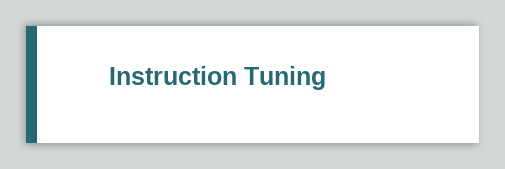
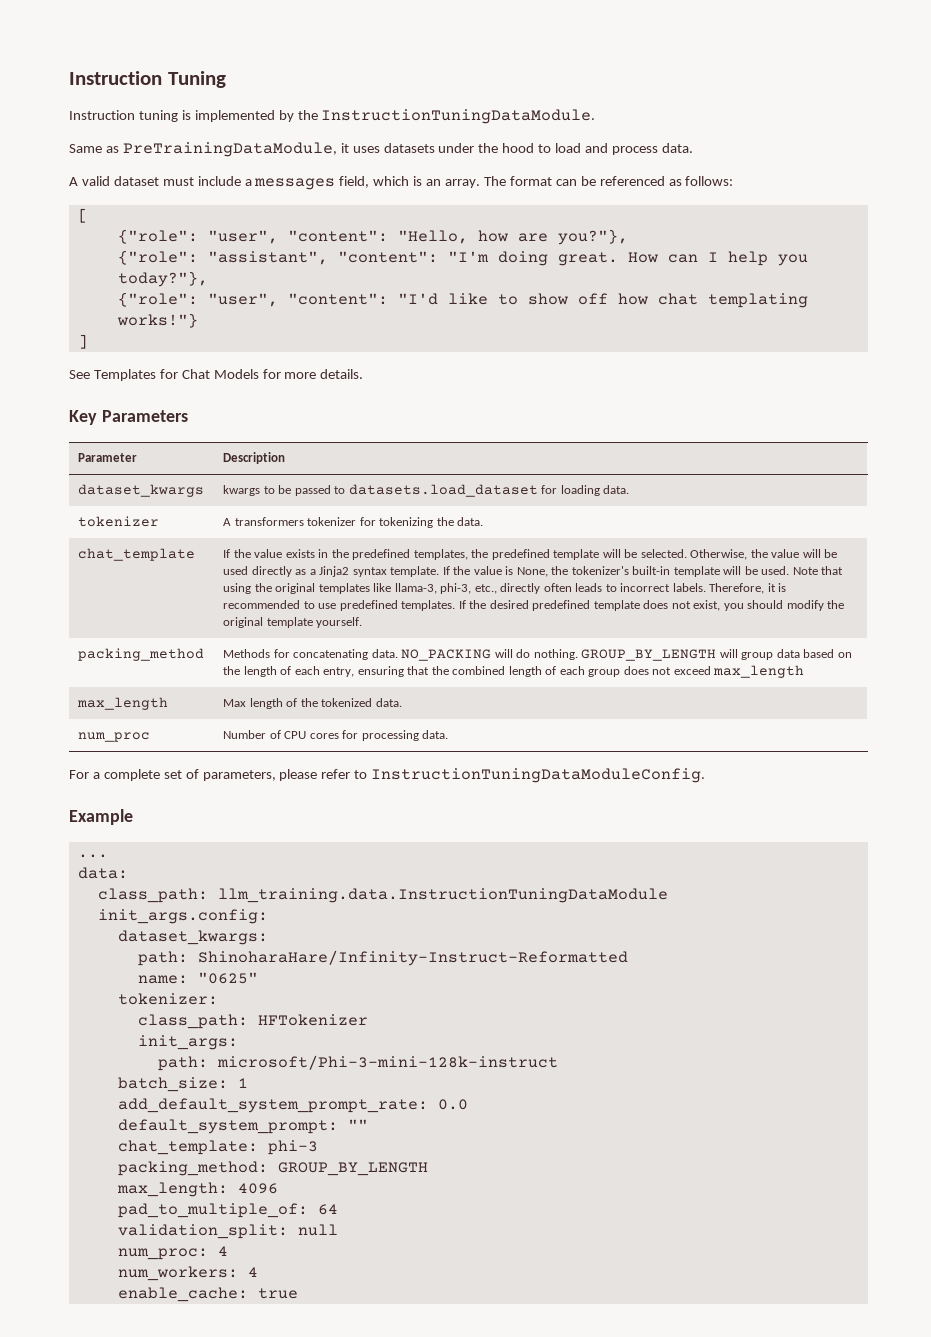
+ Instruction tuning is implemented by the InstructionTuningDataModule.
+ Same as PreTrainingDataModule, it uses datasets under the hood to load and process data.
+ A valid dataset must include a messages field, which is an array. The format can be referenced as follows:
+ [
+ {"role": "user", "content": "Hello, how are you?"},
+ {"role": "assistant", "content": "I'm doing great. How can I help you today?"},
+ {"role": "user", "content": "I'd like to show off how chat templating works!"}
+ ]
+ See Templates for Chat Models for more details.
+ Key Parameters
+ Parameter | Description
+ dataset_kwargs | kwargs to be passed to datasets.load_dataset for loading data.
+ tokenizer | A transformers tokenizer for tokenizing the data.
+ chat_template | If the value exists in the predefined templates, the predefined template will be selected. Otherwise, the value will be used directly as a Jinja2 syntax template. If the value is None, the tokenizer's built-in template will be used. Note that using the original templates like llama-3, phi-3, etc., directly often leads to incorrect labels. Therefore, it is recommended to use predefined templates. If the desired predefined template does not exist, you should modify the original template yourself.
+ packing_method | Methods for concatenating data. NO_PACKING will do nothing. GROUP_BY_LENGTH will group data based on the length of each entry, ensuring that the combined length of each group does not exceed max_length
+ max_length | Max length of the tokenized data.
+ num_proc | Number of CPU cores for processing data.
+ For a complete set of parameters, please refer to InstructionTuningDataModuleConfig.
+ Example
+ ...
+ data:
+ class_path: llm_training.data.InstructionTuningDataModule
+ init_args.config:
+ dataset_kwargs:
+ path: ShinoharaHare/Infinity-Instruct-Reformatted
+ name: "0625"
+ tokenizer:
+ class_path: HFTokenizer
+ init_args:
+ path: microsoft/Phi-3-mini-128k-instruct
+ batch_size: 1
+ add_default_system_prompt_rate: 0.0
+ default_system_prompt: ""
+ chat_template: phi-3
+ packing_method: GROUP_BY_LENGTH
+ max_length: 4096
+ pad_to_multiple_of: 64
+ validation_split: null
+ num_proc: 4
+ num_workers: 4
+ enable_cache: true

